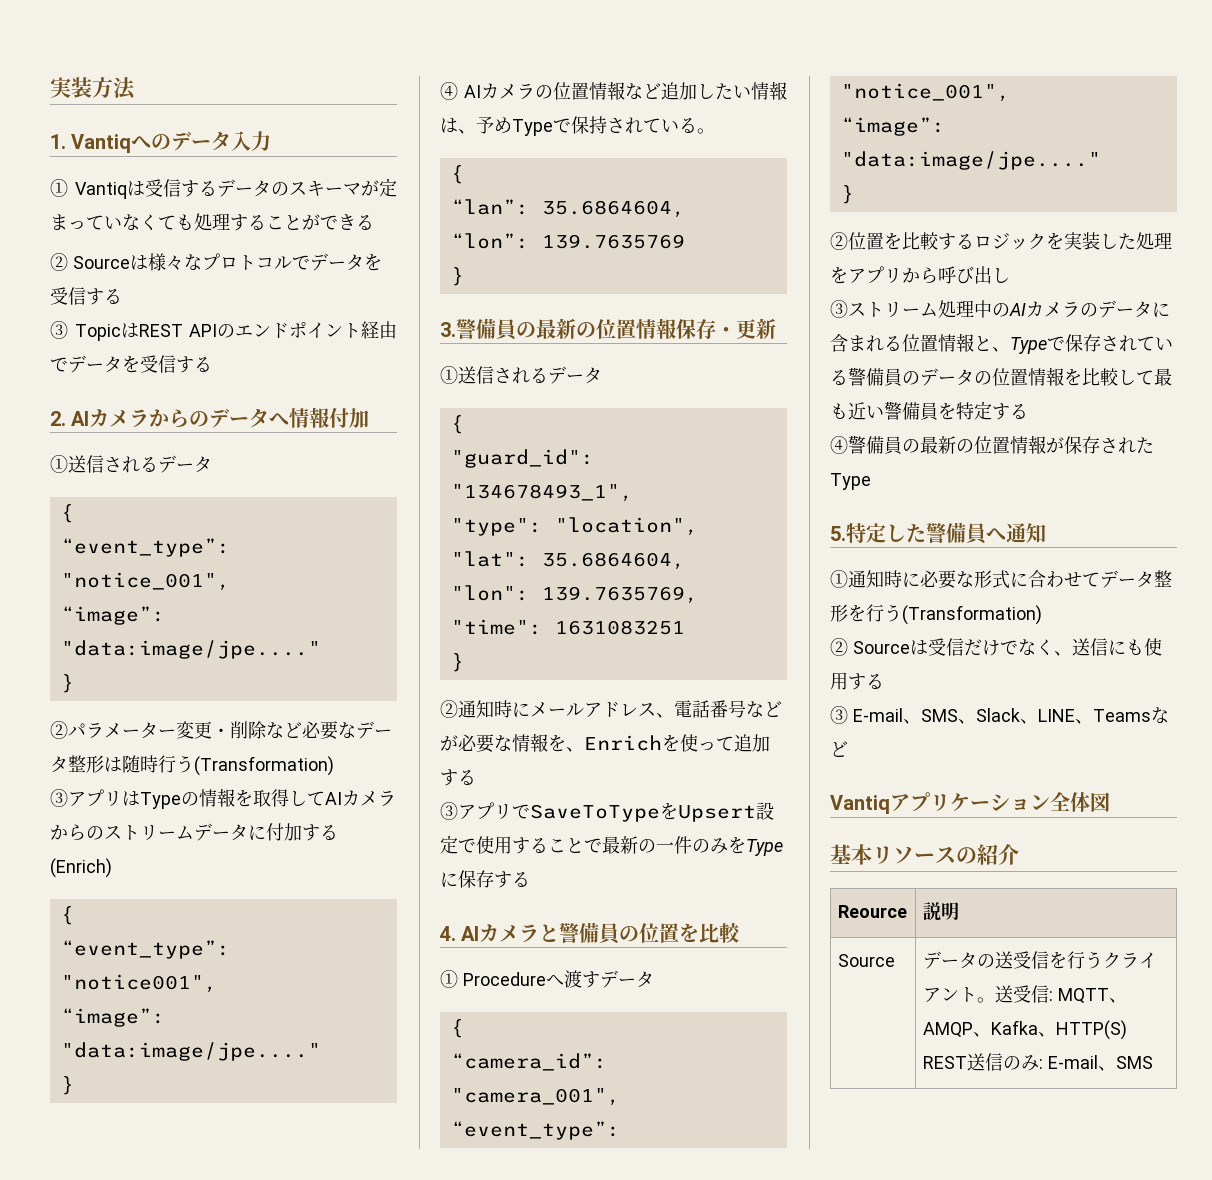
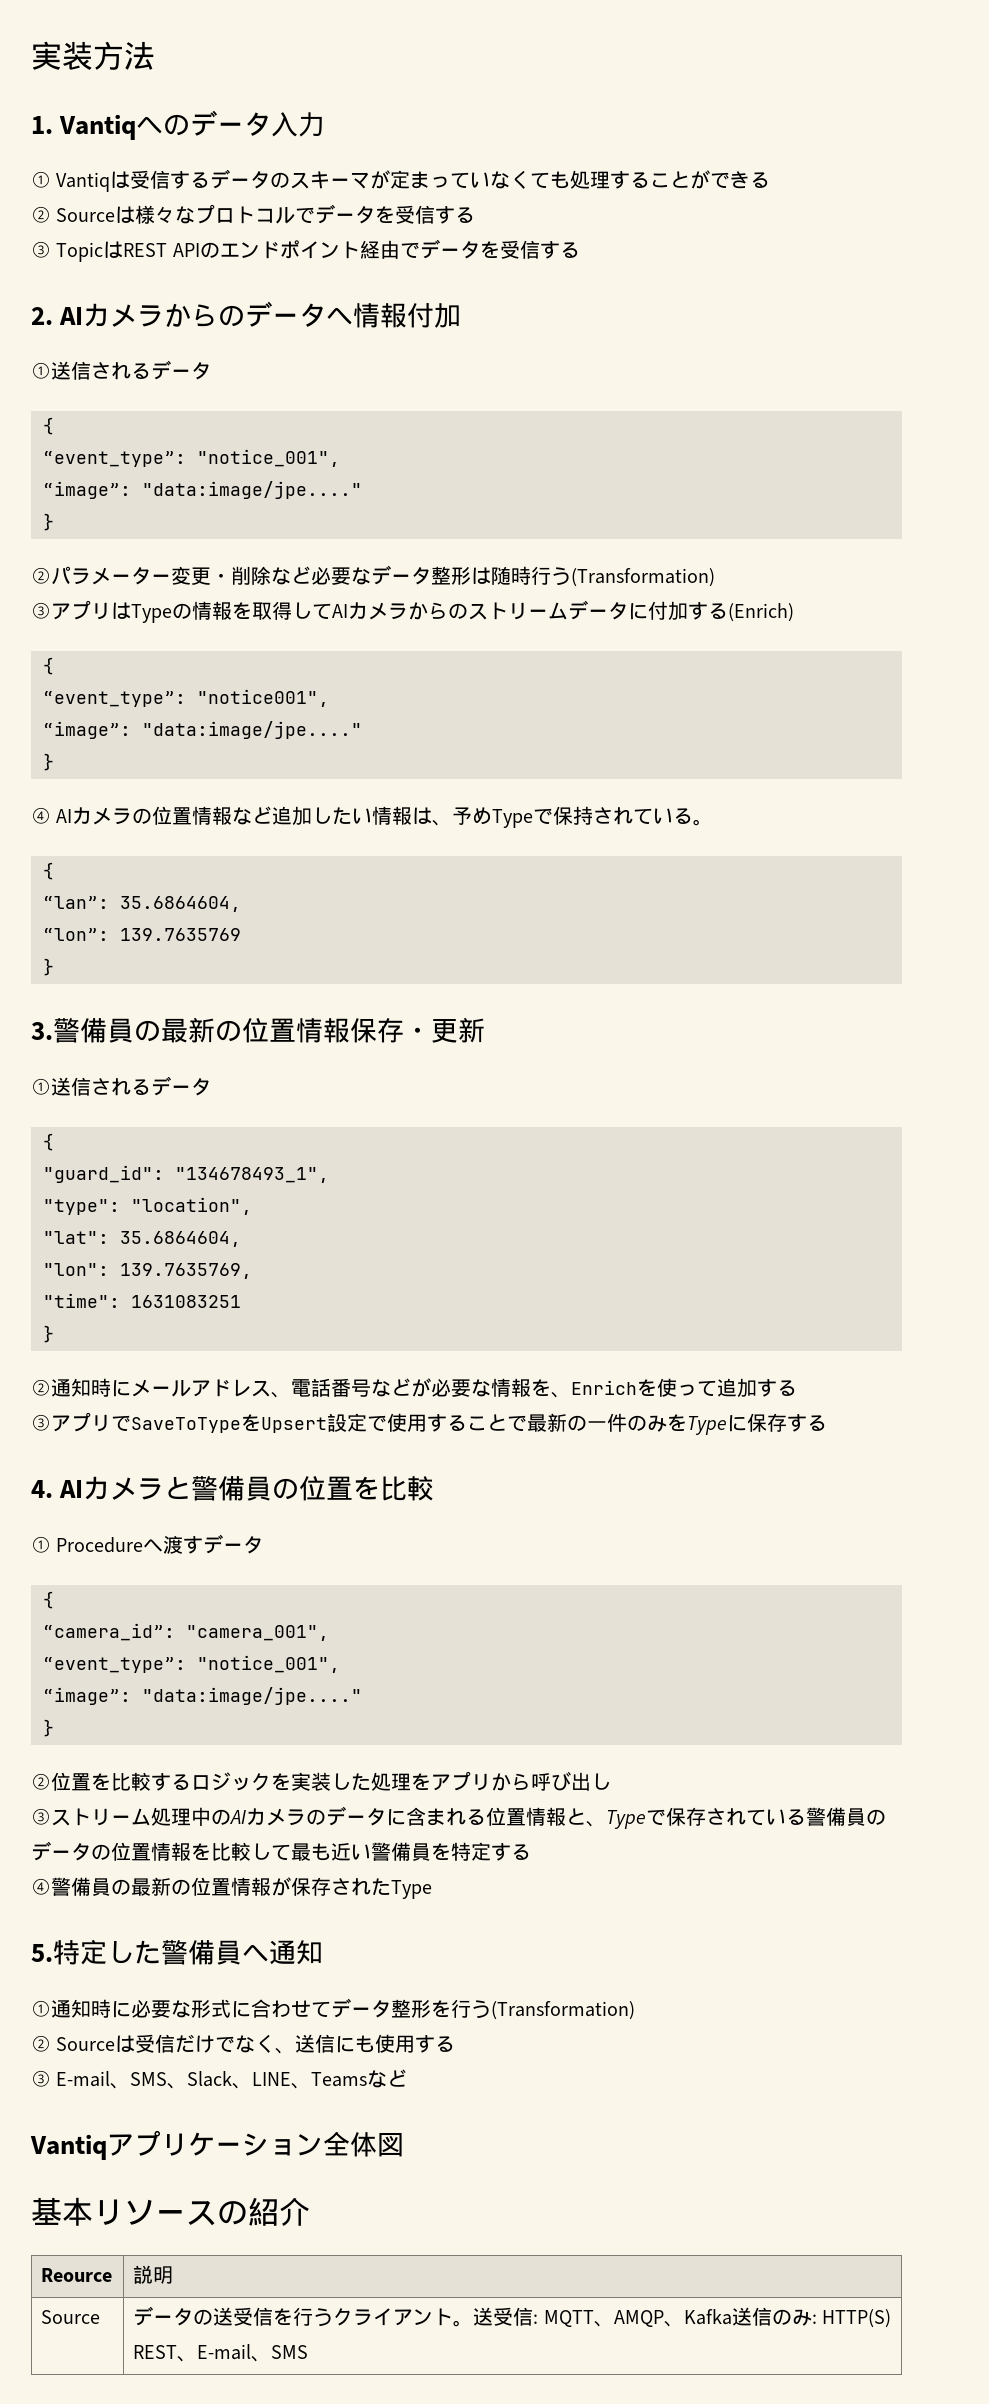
- Source | データの送受信を行うクライアント。送受信: MQTT、AMQP、Kafka、HTTP(S) REST送信のみ: E-mail、SMS
+ Source | データの送受信を行うクライアント。送受信: MQTT、AMQP、Kafka送信のみ: HTTP(S) REST、E-mail、SMS

